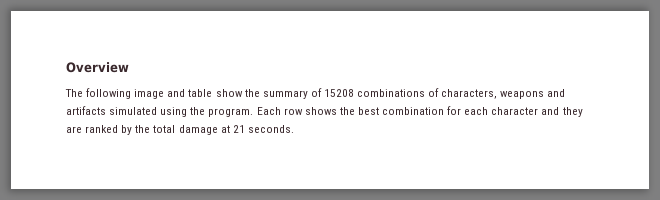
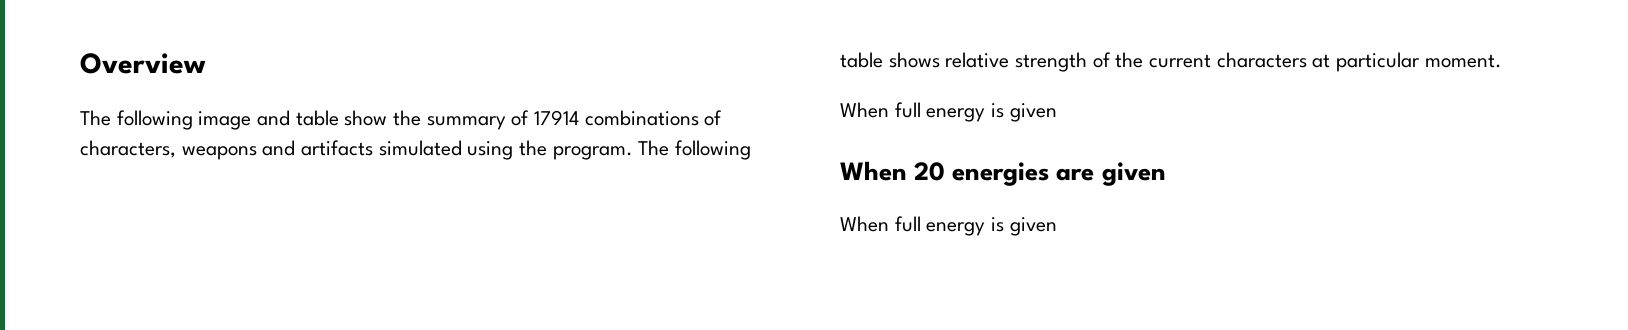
- The following image and table show the summary of 15208 combinations of characters, weapons and artifacts simulated using the program.
+ The following image and table show the summary of 17914 combinations of characters, weapons and artifacts simulated using the program.
- Each row shows the best combination for each character and they are ranked by the total damage at 21 seconds.
+ The following table shows relative strength of the current characters at particular moment.
+ When full energy is given
+ When 20 energies are given
+ When full energy is given

